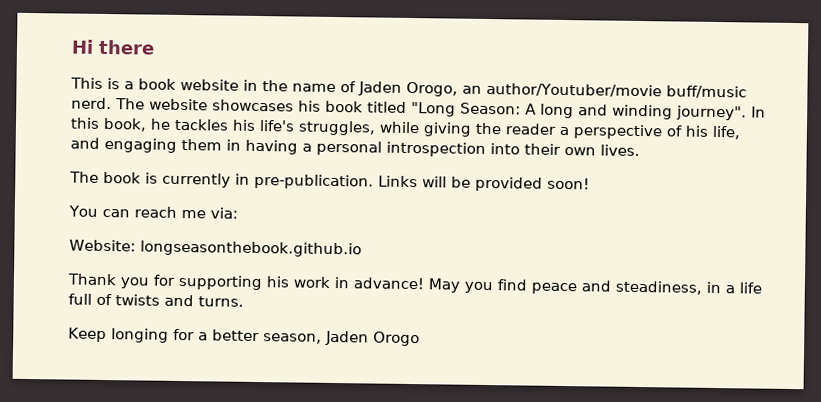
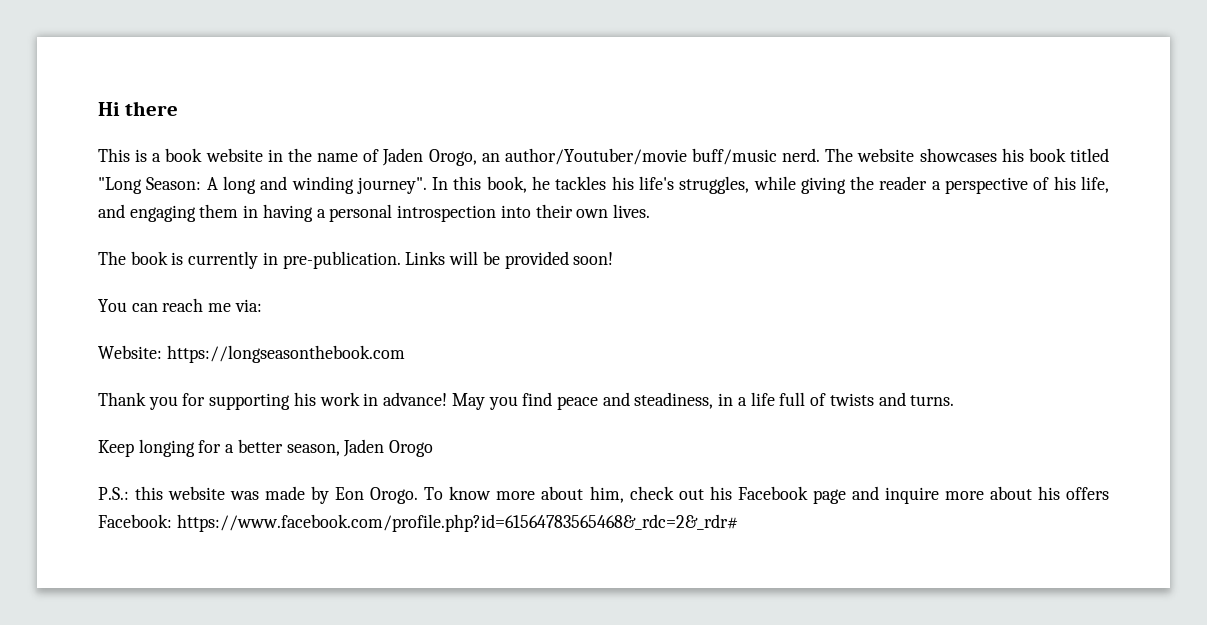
- Website: longseasonthebook.github.io
+ Website: https://longseasonthebook.com
+ P.S.: this website was made by Eon Orogo. To know more about him, check out his Facebook page and inquire more about his offers Facebook: https://www.facebook.com/profile.php?id=61564783565468&_rdc=2&_rdr#

